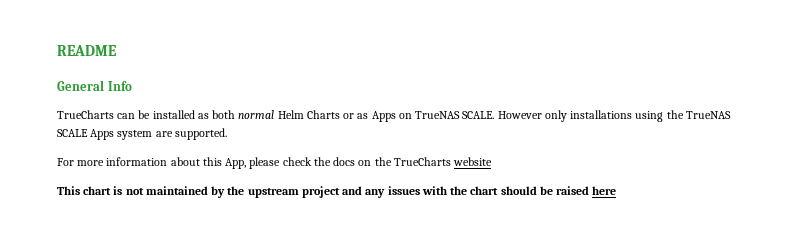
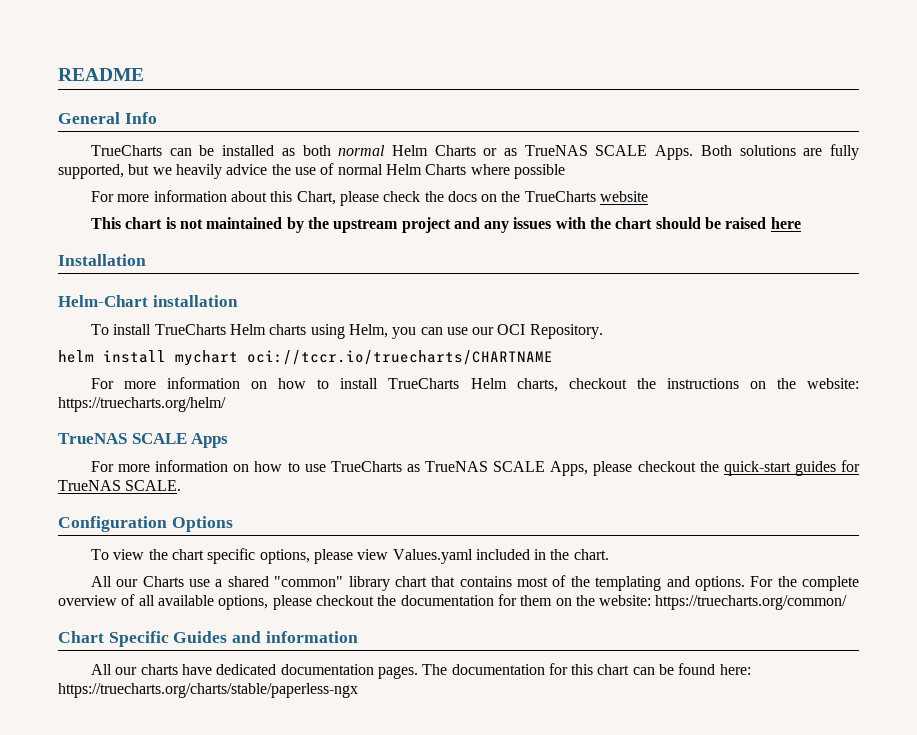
- TrueCharts can be installed as both normal Helm Charts or as Apps on TrueNAS SCALE. However only installations using the TrueNAS SCALE Apps system are supported.
+ TrueCharts can be installed as both normal Helm Charts or as TrueNAS SCALE Apps. Both solutions are fully supported, but we heavily advice the use of normal Helm Charts where possible
- For more information about this App, please check the docs on the TrueCharts website
+ For more information about this Chart, please check the docs on the TrueCharts website
+ Installation
+ Helm-Chart installation
+ To install TrueCharts Helm charts using Helm, you can use our OCI Repository.
+ helm install mychart oci://tccr.io/truecharts/CHARTNAME
+ For more information on how to install TrueCharts Helm charts, checkout the instructions on the website: https://truecharts.org/helm/
+ TrueNAS SCALE Apps
+ For more information on how to use TrueCharts as TrueNAS SCALE Apps, please checkout the quick-start guides for TrueNAS SCALE.
+ Configuration Options
+ To view the chart specific options, please view Values.yaml included in the chart.
+ All our Charts use a shared "common" library chart that contains most of the templating and options. For the complete overview of all available options, please checkout the documentation for them on the website: https://truecharts.org/common/
+ Chart Specific Guides and information
+ All our charts have dedicated documentation pages. The documentation for this chart can be found here: https://truecharts.org/charts/stable/paperless-ngx

